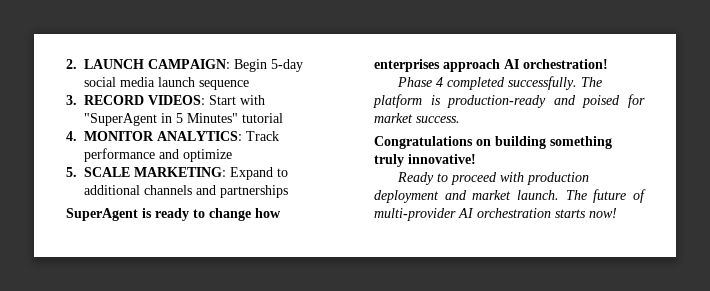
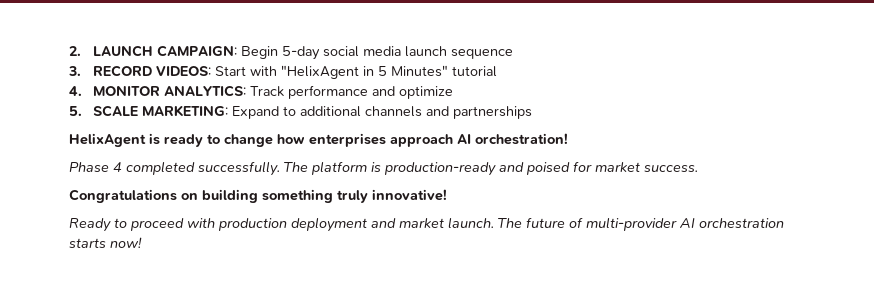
- 3. RECORD VIDEOS: Start with "SuperAgent in 5 Minutes" tutorial
+ 3. RECORD VIDEOS: Start with "HelixAgent in 5 Minutes" tutorial
- SuperAgent is ready to change how enterprises approach AI orchestration!
+ HelixAgent is ready to change how enterprises approach AI orchestration!

